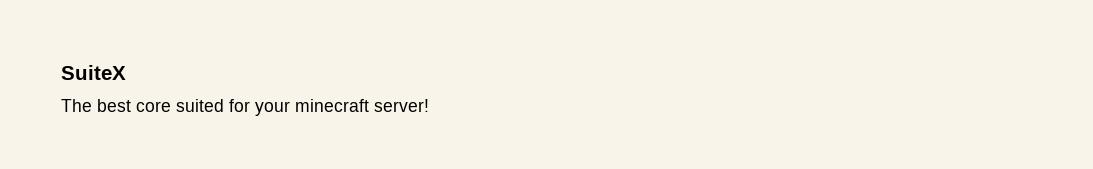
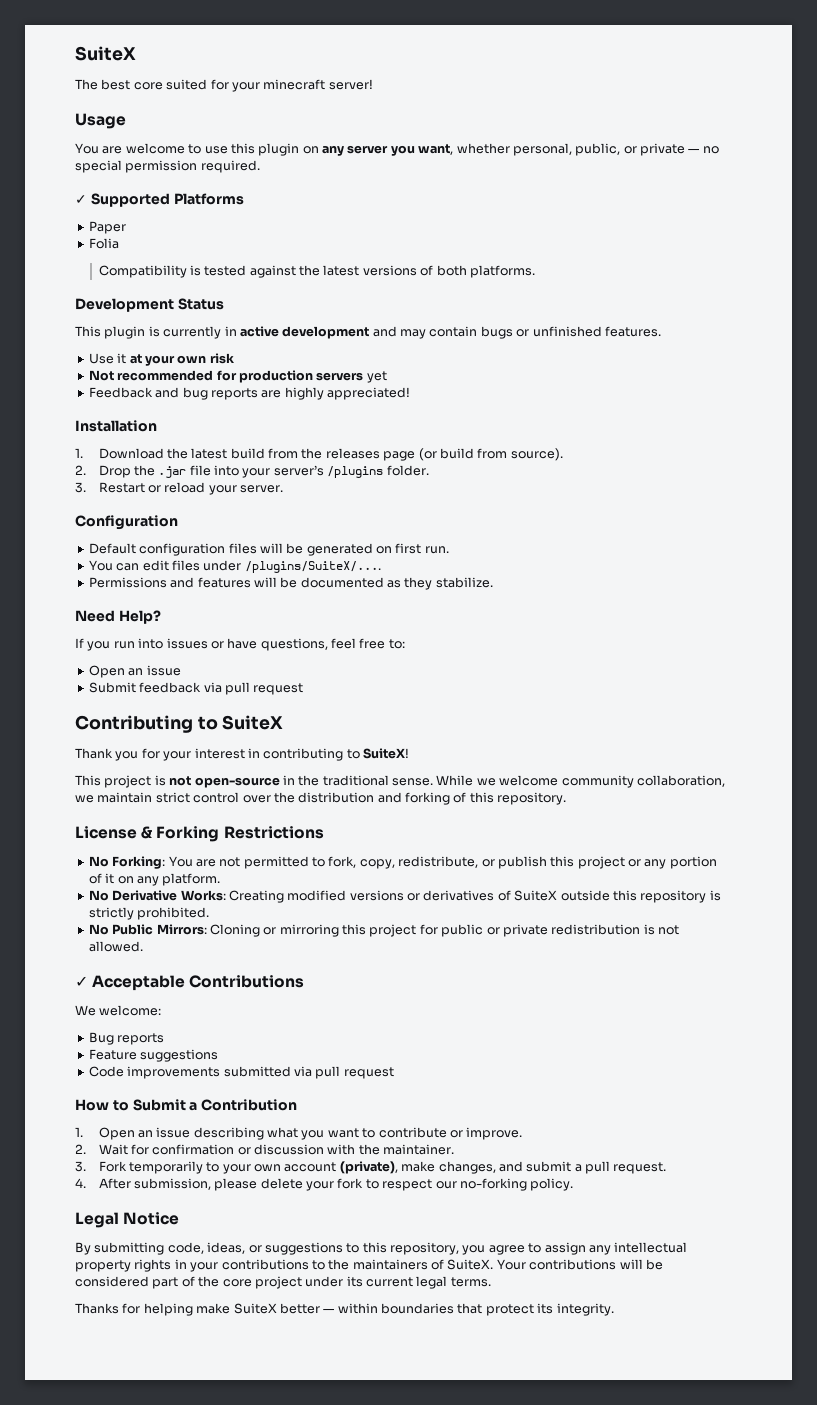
+ Usage
+ You are welcome to use this plugin on any server you want, whether personal, public, or private — no special permission required.
+ ✓ Supported Platforms
+ Paper
+ Folia
+ Compatibility is tested against the latest versions of both platforms.
+ Development Status
+ This plugin is currently in active development and may contain bugs or unfinished features.
+ Use it at your own risk
+ Not recommended for production servers yet
+ Feedback and bug reports are highly appreciated!
+ Installation
+ 1. Download the latest build from the releases page (or build from source).
+ 2. Drop the .jar file into your server’s /plugins folder.
+ 3. Restart or reload your server.
+ Configuration
+ Default configuration files will be generated on first run.
+ You can edit files under /plugins/SuiteX/....
+ Permissions and features will be documented as they stabilize.
+ Need Help?
+ If you run into issues or have questions, feel free to:
+ Open an issue
+ Submit feedback via pull request
+ Contributing to SuiteX
+ Thank you for your interest in contributing to SuiteX!
+ This project is not open-source in the traditional sense. While we welcome community collaboration, we maintain strict control over the distribution and forking of this repository.
+ License & Forking Restrictions
+ No Forking: You are not permitted to fork, copy, redistribute, or publish this project or any portion of it on any platform.
+ No Derivative Works: Creating modified versions or derivatives of SuiteX outside this repository is strictly prohibited.
+ No Public Mirrors: Cloning or mirroring this project for public or private redistribution is not allowed.
+ ✓ Acceptable Contributions
+ We welcome:
+ Bug reports
+ Feature suggestions
+ Code improvements submitted via pull request
+ How to Submit a Contribution
+ 1. Open an issue describing what you want to contribute or improve.
+ 2. Wait for confirmation or discussion with the maintainer.
+ 3. Fork temporarily to your own account (private), make changes, and submit a pull request.
+ 4. After submission, please delete your fork to respect our no-forking policy.
+ Legal Notice
+ By submitting code, ideas, or suggestions to this repository, you agree to assign any intellectual property rights in your contributions to the maintainers of SuiteX. Your contributions will be considered part of the core project under its current legal terms.
+ Thanks for helping make SuiteX better — within boundaries that protect its integrity.

